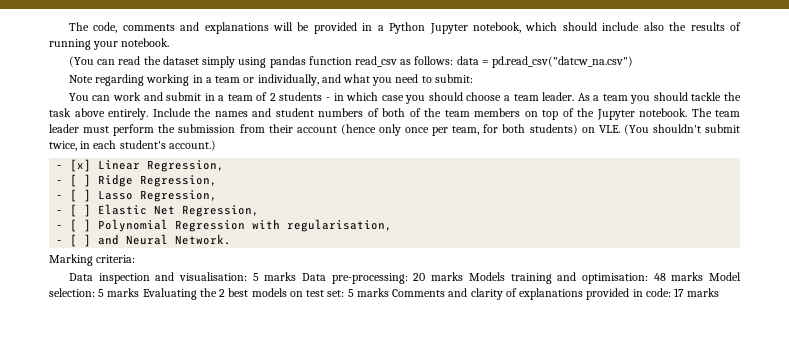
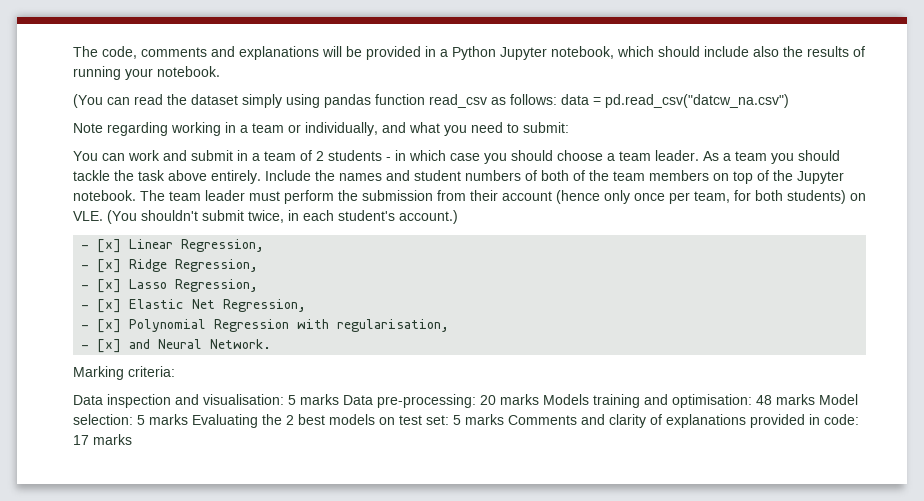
- - [ ] Ridge Regression,
+ - [x] Ridge Regression,
- - [ ] Lasso Regression,
+ - [x] Lasso Regression,
- - [ ] Elastic Net Regression,
+ - [x] Elastic Net Regression,
- - [ ] Polynomial Regression with regularisation,
+ - [x] Polynomial Regression with regularisation,
- - [ ] and Neural Network.
+ - [x] and Neural Network.

